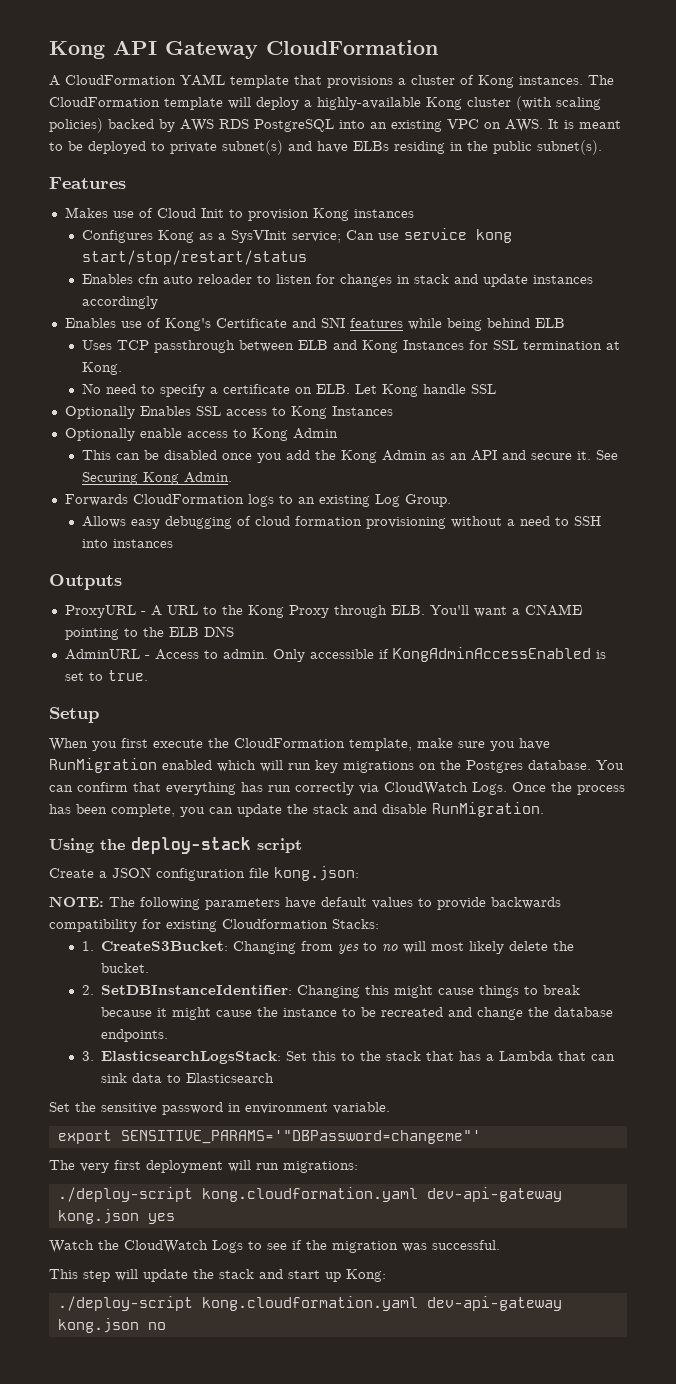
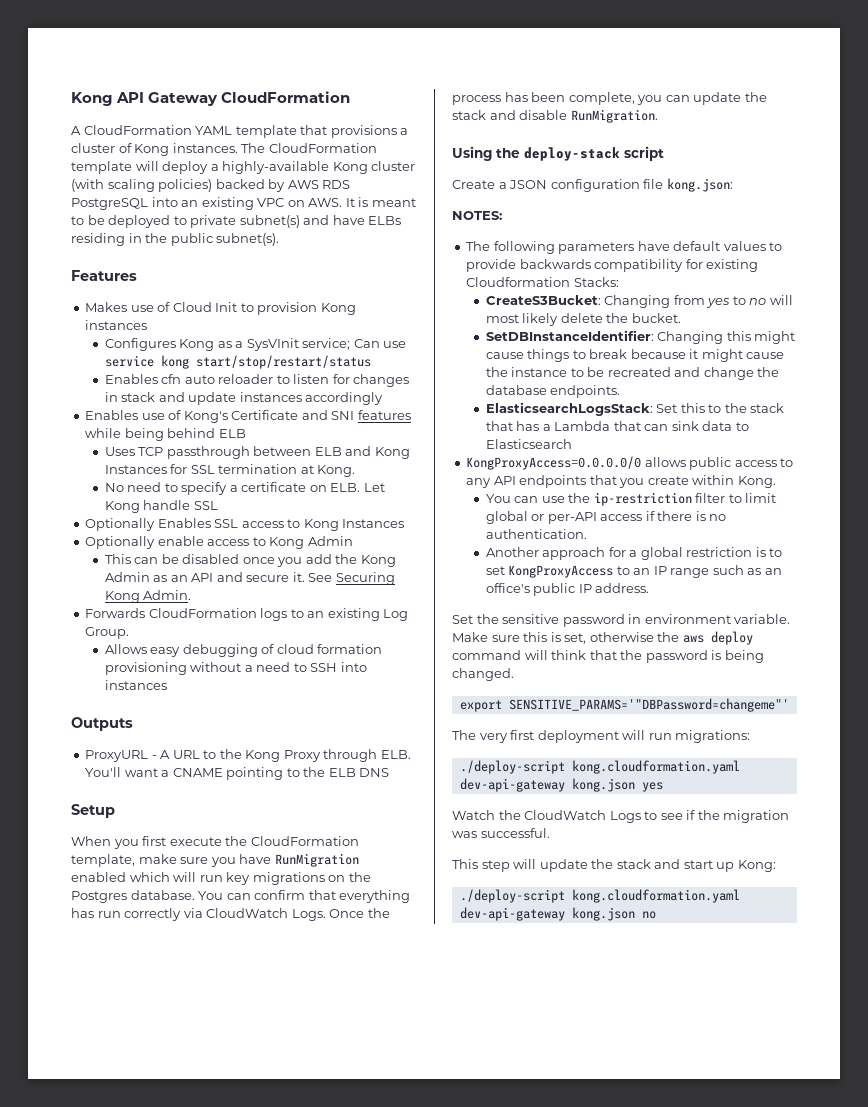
- AdminURL - Access to admin. Only accessible if KongAdminAccessEnabled is set to true.
- NOTE: The following parameters have default values to provide backwards compatibility for existing Cloudformation Stacks:
+ NOTES:
+ The following parameters have default values to provide backwards compatibility for existing Cloudformation Stacks:
- 1. CreateS3Bucket: Changing from yes to no will most likely delete the bucket.
+ CreateS3Bucket: Changing from yes to no will most likely delete the bucket.
- 2. SetDBInstanceIdentifier: Changing this might cause things to break because it might cause the instance to be recreated and change the database endpoints.
+ SetDBInstanceIdentifier: Changing this might cause things to break because it might cause the instance to be recreated and change the database endpoints.
- 3. ElasticsearchLogsStack: Set this to the stack that has a Lambda that can sink data to Elasticsearch
+ ElasticsearchLogsStack: Set this to the stack that has a Lambda that can sink data to Elasticsearch
+ KongProxyAccess=0.0.0.0/0 allows public access to any API endpoints that you create within Kong.
+ You can use the ip-restriction filter to limit global or per-API access if there is no authentication.
+ Another approach for a global restriction is to set KongProxyAccess to an IP range such as an office's public IP address.
+ Make sure this is set, otherwise the aws deploy command will think that the password is being changed.

